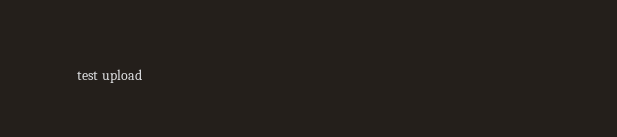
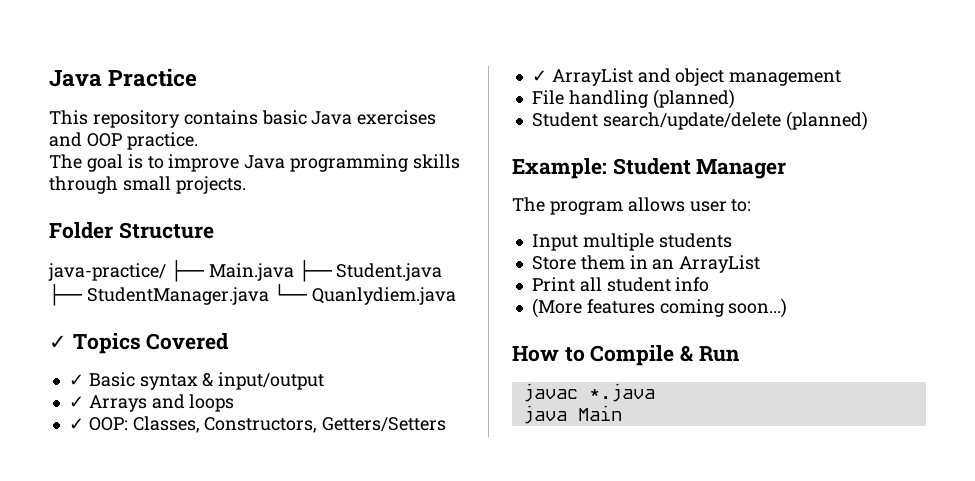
- test upload
+ Java Practice
+ This repository contains basic Java exercises and OOP practice.
+ The goal is to improve Java programming skills through small projects.
+ Folder Structure
+ java-practice/ ├── Main.java ├── Student.java ├── StudentManager.java └── Quanlydiem.java
+ ✓ Topics Covered
+ ✓ Basic syntax & input/output
+ ✓ Arrays and loops
+ ✓ OOP: Classes, Constructors, Getters/Setters
+ ✓ ArrayList and object management
+ File handling (planned)
+ Student search/update/delete (planned)
+ Example: Student Manager
+ The program allows user to:
+ Input multiple students
+ Store them in an ArrayList
+ Print all student info
+ (More features coming soon...)
+ How to Compile & Run
+ javac *.java
+ java Main

